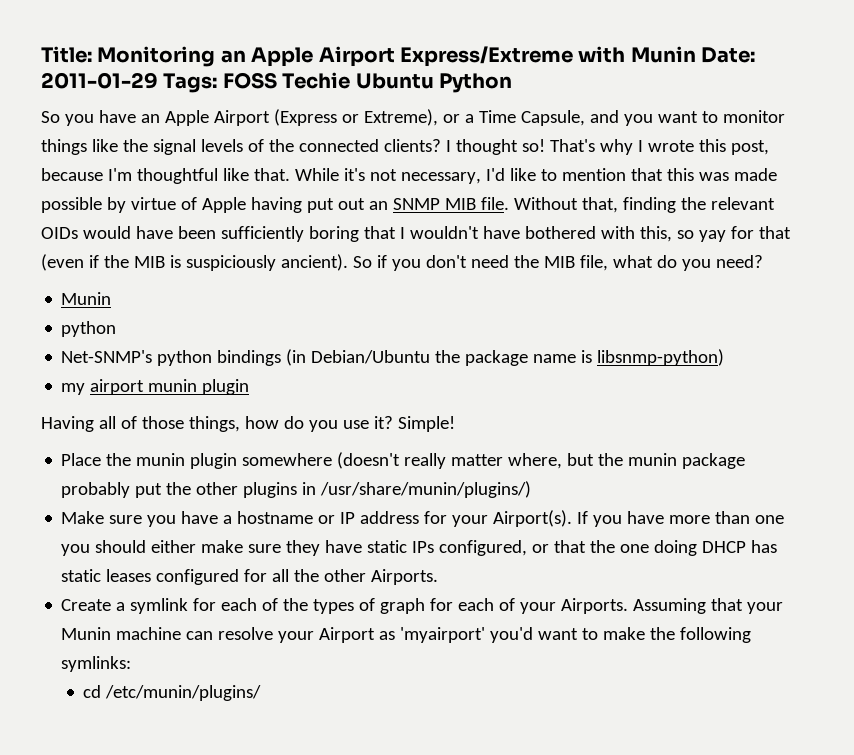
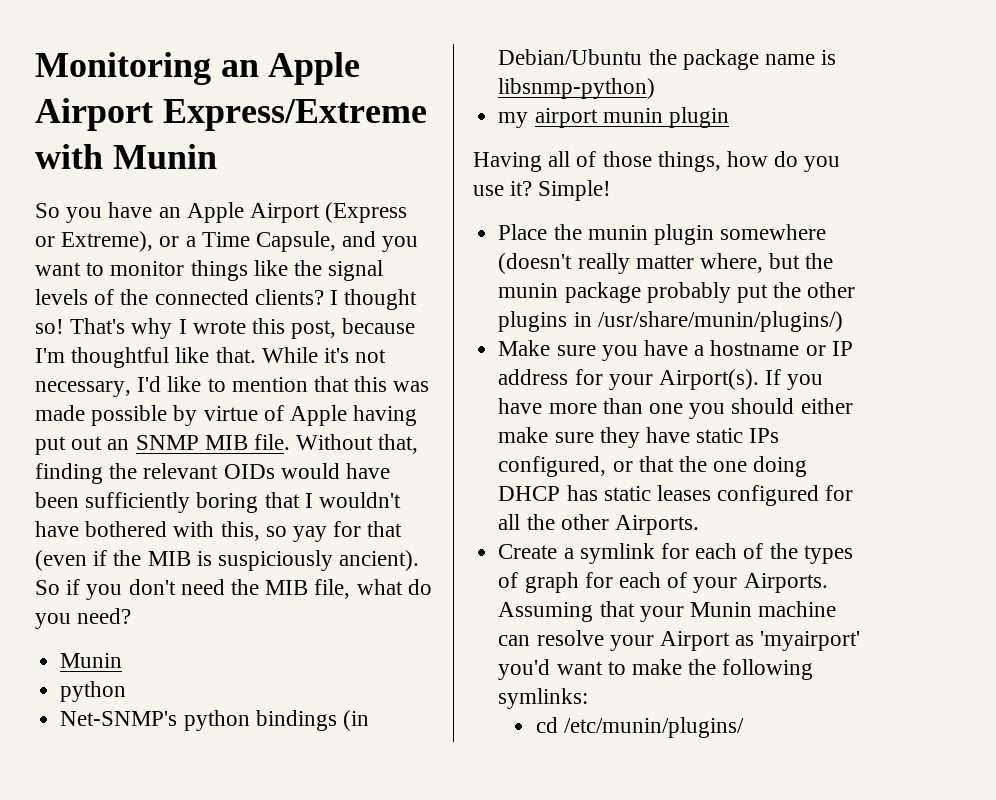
- Title: Monitoring an Apple Airport Express/Extreme with Munin Date: 2011-01-29 Tags: FOSS Techie Ubuntu Python
+ Monitoring an Apple Airport Express/Extreme with Munin

